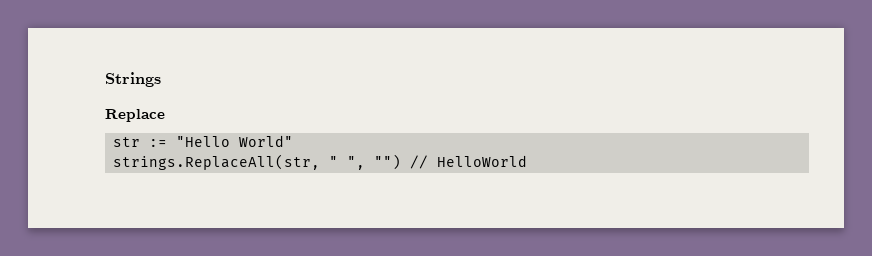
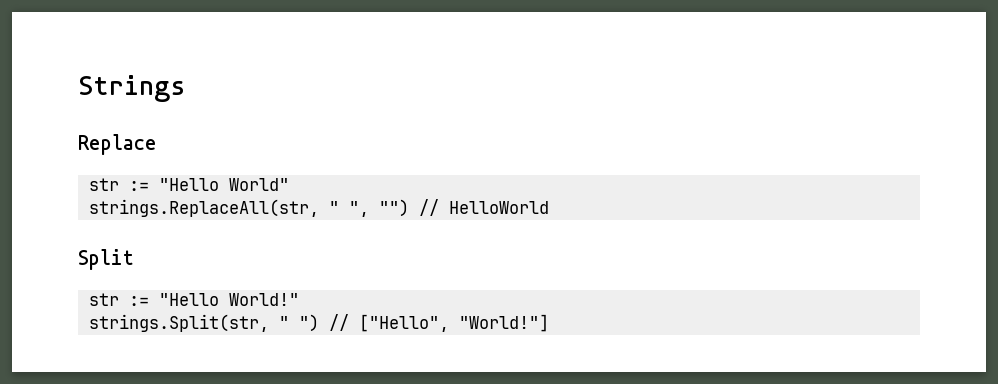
+ Split
+ str := "Hello World!"
+ strings.Split(str, " ") // ["Hello", "World!"]

